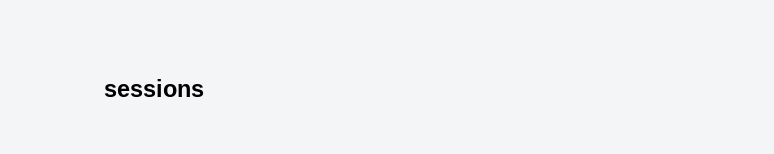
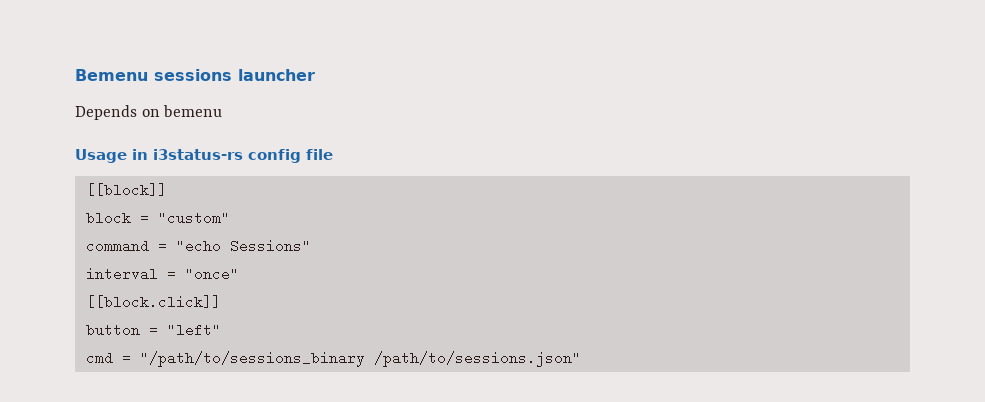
- sessions
+ Bemenu sessions launcher
+ Depends on bemenu
+ Usage in i3status-rs config file
+ [[block]]
+ block = "custom"
+ command = "echo Sessions"
+ interval = "once"
+ [[block.click]]
+ button = "left"
+ cmd = "/path/to/sessions_binary /path/to/sessions.json"

